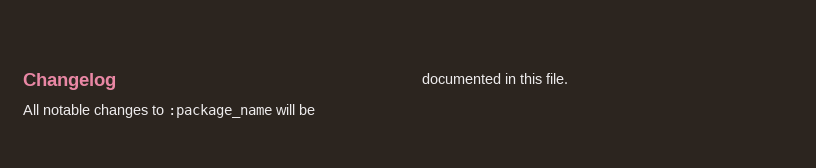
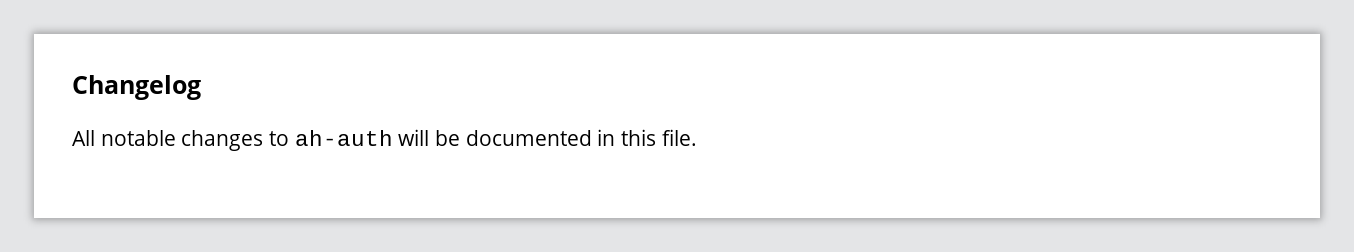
- All notable changes to :package_name will be documented in this file.
+ All notable changes to ah-auth will be documented in this file.

